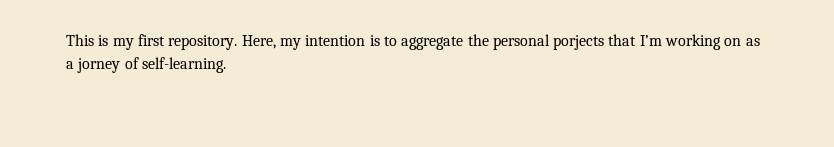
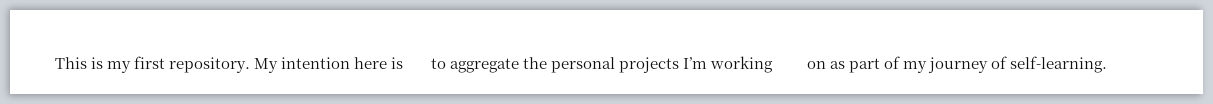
- Here, my intention is to aggregate the personal porjects that I’m working on as a jorney of self-learning.
+ My intention here is to aggregate the personal projects I’m working on as part of my journey of self-learning.

